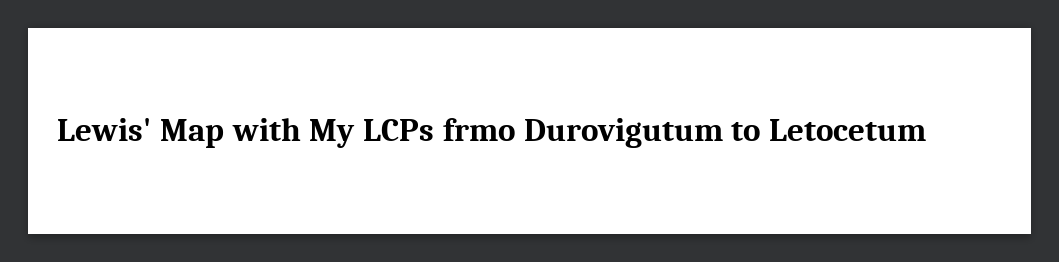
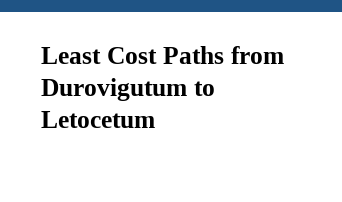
- Lewis' Map with My LCPs frmo Durovigutum to Letocetum
+ Least Cost Paths from Durovigutum to Letocetum

